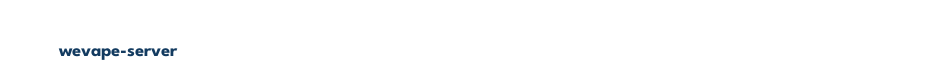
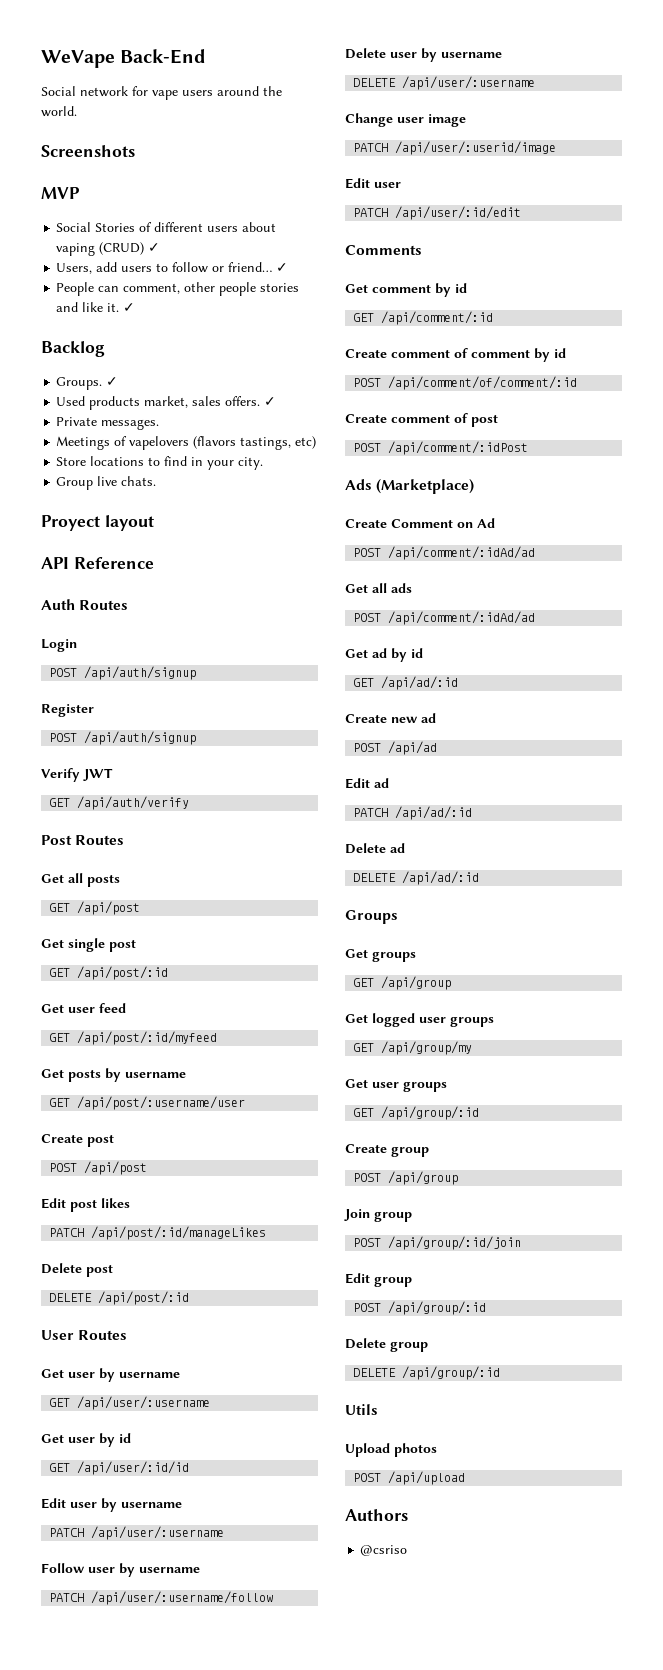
- wevape-server
+ WeVape Back-End
+ Social network for vape users around the world.
+ Screenshots
+ MVP
+ Social Stories of different users about vaping (CRUD) ✓
+ Users, add users to follow or friend… ✓
+ People can comment, other people stories and like it. ✓
+ Backlog
+ Groups. ✓
+ Used products market, sales offers. ✓
+ Private messages.
+ Meetings of vapelovers (flavors tastings, etc)
+ Store locations to find in your city.
+ Group live chats.
+ Proyect layout
+ API Reference
+ Auth Routes
+ Login
+ POST /api/auth/signup
+ Register
+ POST /api/auth/signup
+ Verify JWT
+ GET /api/auth/verify
+ Post Routes
+ Get all posts
+ GET /api/post
+ Get single post
+ GET /api/post/:id
+ Get user feed
+ GET /api/post/:id/myfeed
+ Get posts by username
+ GET /api/post/:username/user
+ Create post
+ POST /api/post
+ Edit post likes
+ PATCH /api/post/:id/manageLikes
+ Delete post
+ DELETE /api/post/:id
+ User Routes
+ Get user by username
+ GET /api/user/:username
+ Get user by id
+ GET /api/user/:id/id
+ Edit user by username
+ PATCH /api/user/:username
+ Follow user by username
+ PATCH /api/user/:username/follow
+ Delete user by username
+ DELETE /api/user/:username
+ Change user image
+ PATCH /api/user/:userid/image
+ Edit user
+ PATCH /api/user/:id/edit
+ Comments
+ Get comment by id
+ GET /api/comment/:id
+ Create comment of comment by id
+ POST /api/comment/of/comment/:id
+ Create comment of post
+ POST /api/comment/:idPost
+ Ads (Marketplace)
+ Create Comment on Ad
+ POST /api/comment/:idAd/ad
+ Get all ads
+ POST /api/comment/:idAd/ad
+ Get ad by id
+ GET /api/ad/:id
+ Create new ad
+ POST /api/ad
+ Edit ad
+ PATCH /api/ad/:id
+ Delete ad
+ DELETE /api/ad/:id
+ Groups
+ Get groups
+ GET /api/group
+ Get logged user groups
+ GET /api/group/my
+ Get user groups
+ GET /api/group/:id
+ Create group
+ POST /api/group
+ Join group
+ POST /api/group/:id/join
+ Edit group
+ POST /api/group/:id
+ Delete group
+ DELETE /api/group/:id
+ Utils
+ Upload photos
+ POST /api/upload
+ Authors
+ @csriso

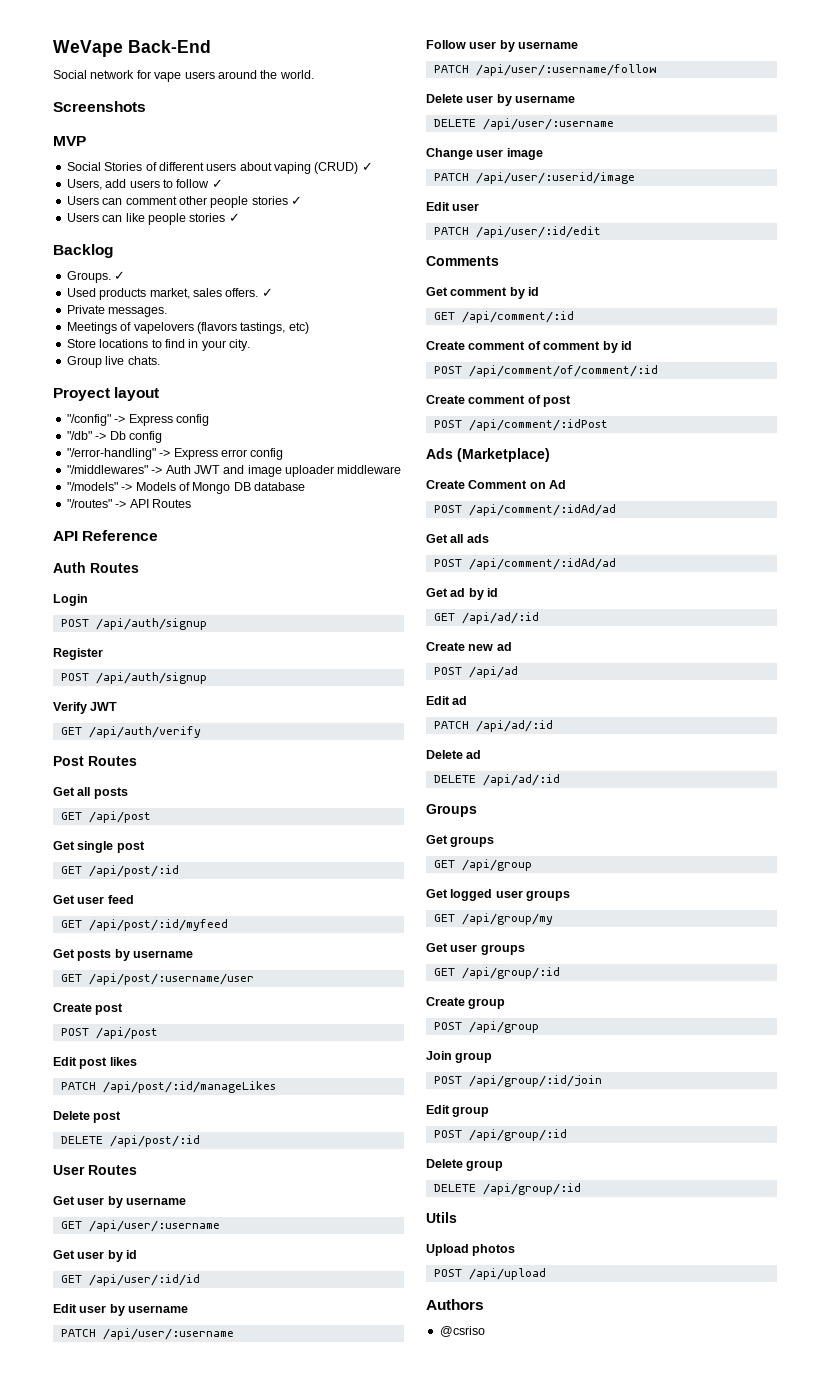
- Users, add users to follow or friend… ✓
- People can comment, other people stories and like it. ✓
+ Users, add users to follow ✓
+ Users can comment other people stories ✓
+ Users can like people stories ✓
+ "/config" -> Express config
+ "/db" -> Db config
+ "/error-handling" -> Express error config
+ "/middlewares" -> Auth JWT and image uploader middleware
+ "/models" -> Models of Mongo DB database
+ "/routes" -> API Routes

